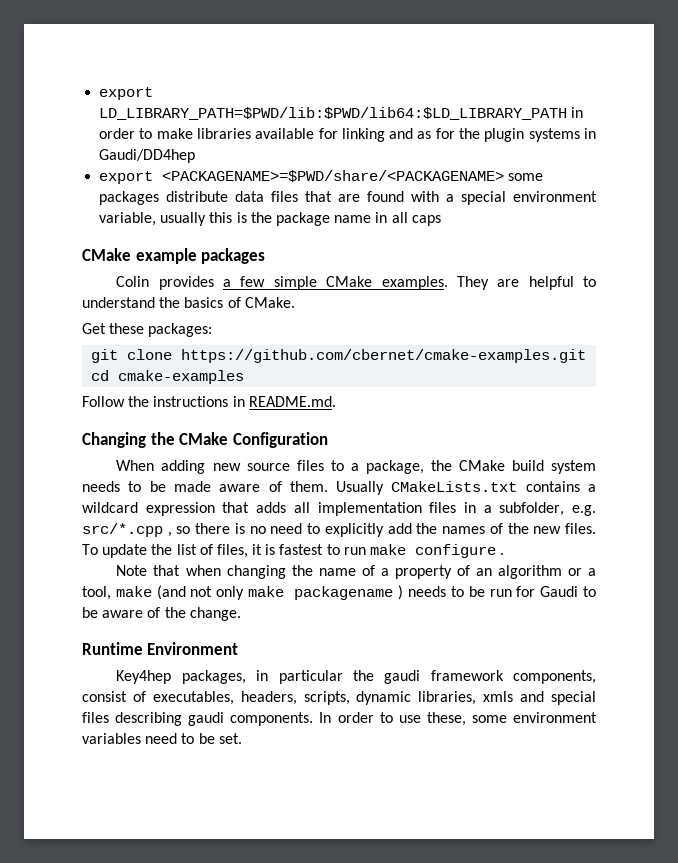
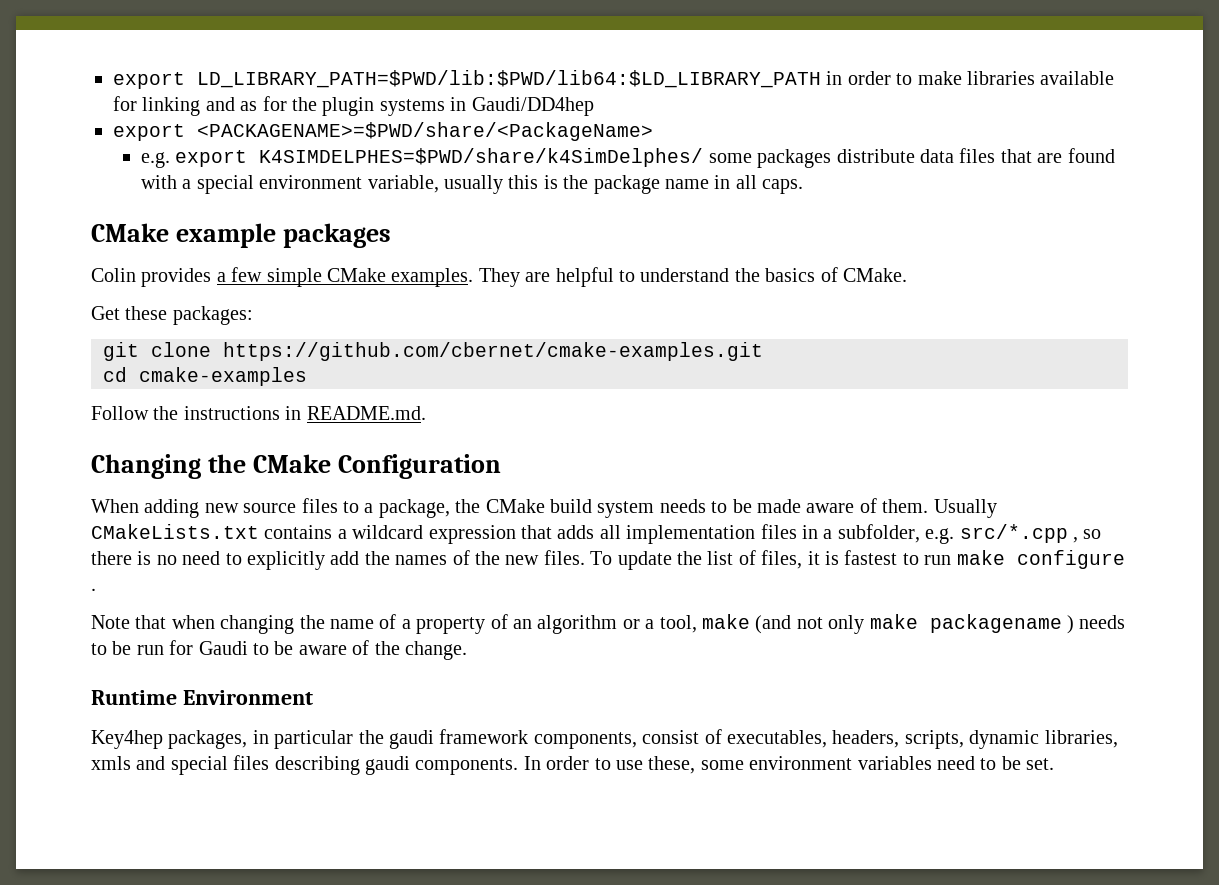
- export <PACKAGENAME>=$PWD/share/<PACKAGENAME> some packages distribute data files that are found with a special environment variable, usually this is the package name in all caps
+ export <PACKAGENAME>=$PWD/share/<PackageName>
+ e.g. export K4SIMDELPHES=$PWD/share/k4SimDelphes/ some packages distribute data files that are found with a special environment variable, usually this is the package name in all caps.

